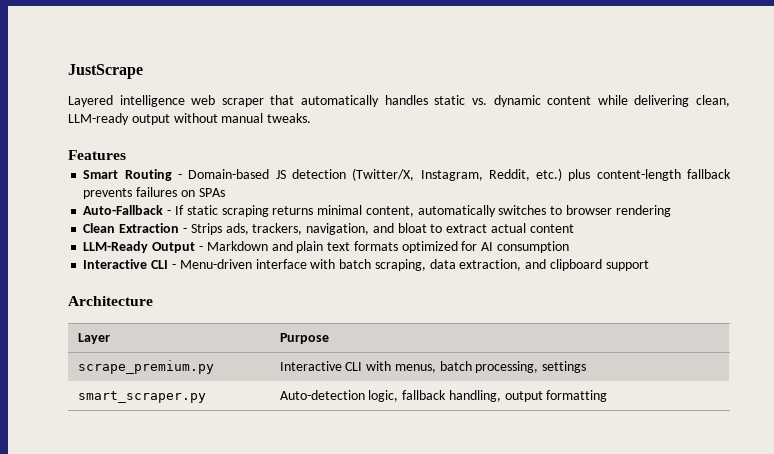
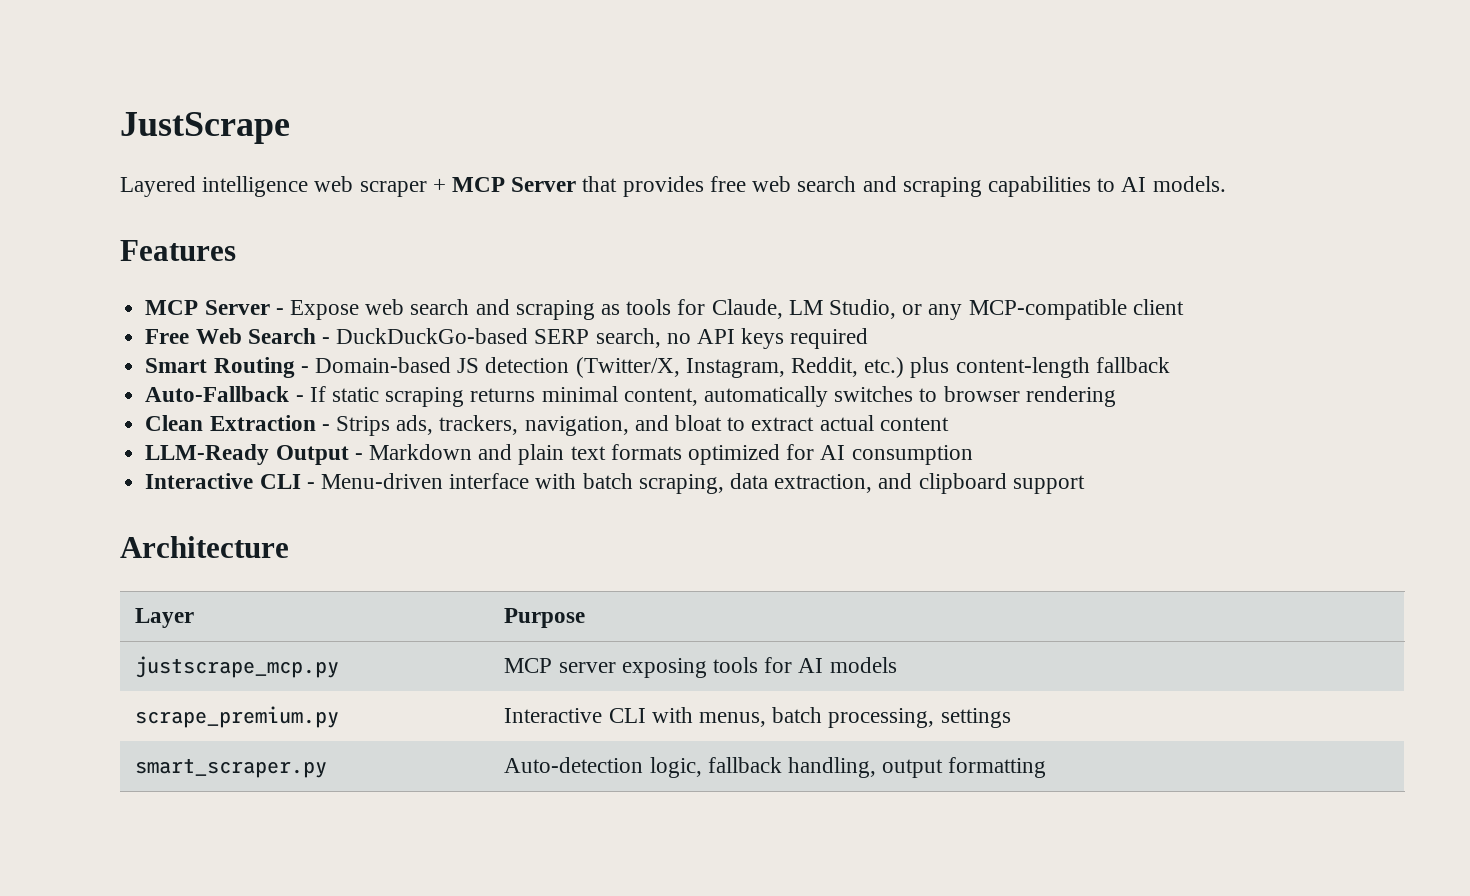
- Layered intelligence web scraper that automatically handles static vs. dynamic content while delivering clean, LLM-ready output without manual tweaks.
+ Layered intelligence web scraper + MCP Server that provides free web search and scraping capabilities to AI models.
  Features
+ MCP Server - Expose web search and scraping as tools for Claude, LM Studio, or any MCP-compatible client
+ Free Web Search - DuckDuckGo-based SERP search, no API keys required
- Smart Routing - Domain-based JS detection (Twitter/X, Instagram, Reddit, etc.) plus content-length fallback prevents failures on SPAs
+ Smart Routing - Domain-based JS detection (Twitter/X, Instagram, Reddit, etc.) plus content-length fallback
+ justscrape_mcp.py | MCP server exposing tools for AI models

